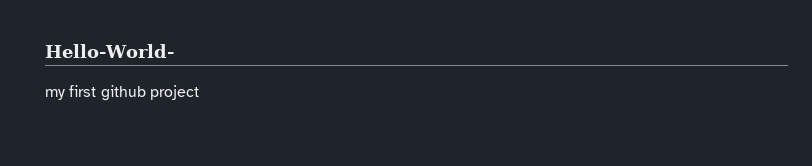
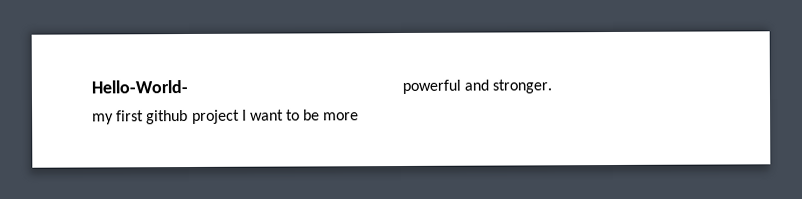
- my first github project
+ my first github project I want to be more powerful and stronger.

